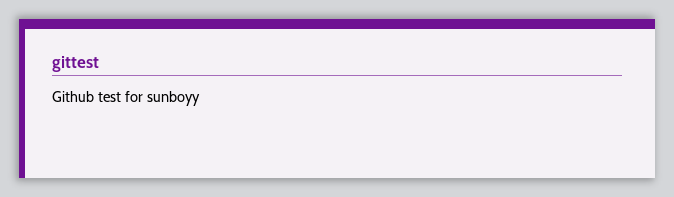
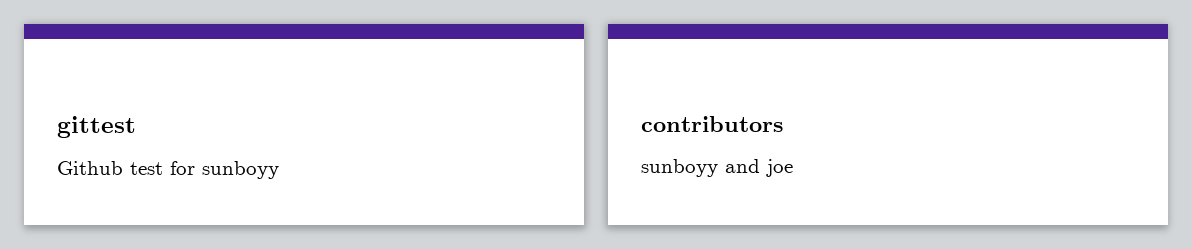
+ contributors
+ sunboyy and joe

